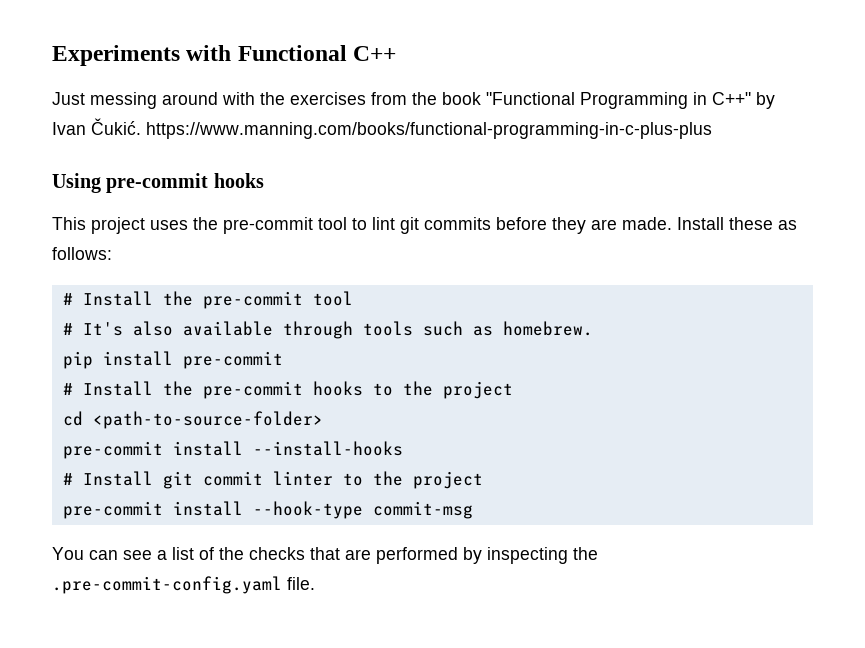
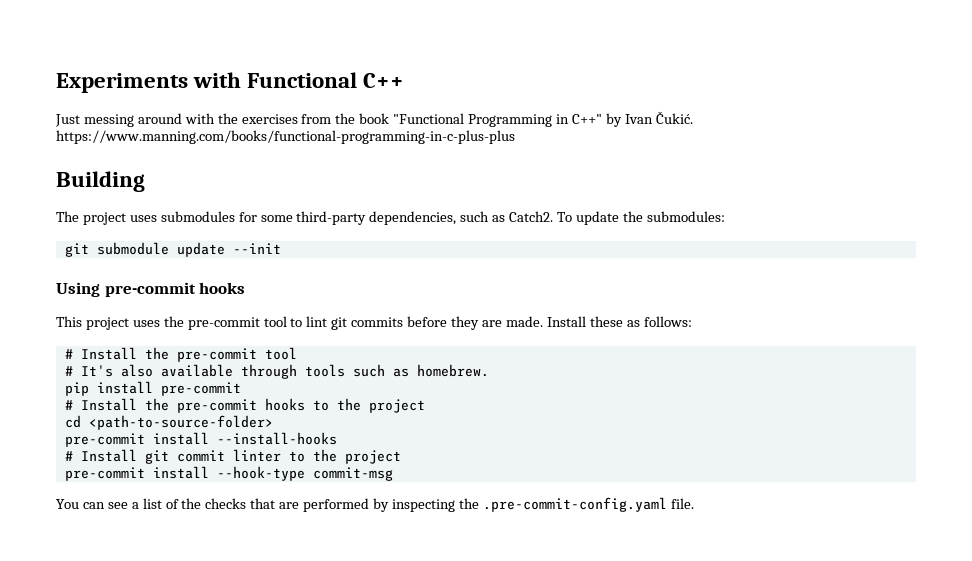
+ Building
+ The project uses submodules for some third-party dependencies, such as Catch2. To update the submodules:
+ git submodule update --init

